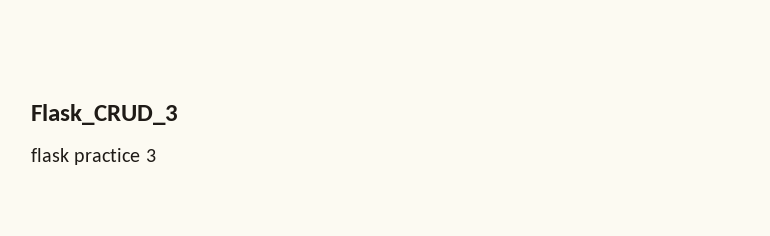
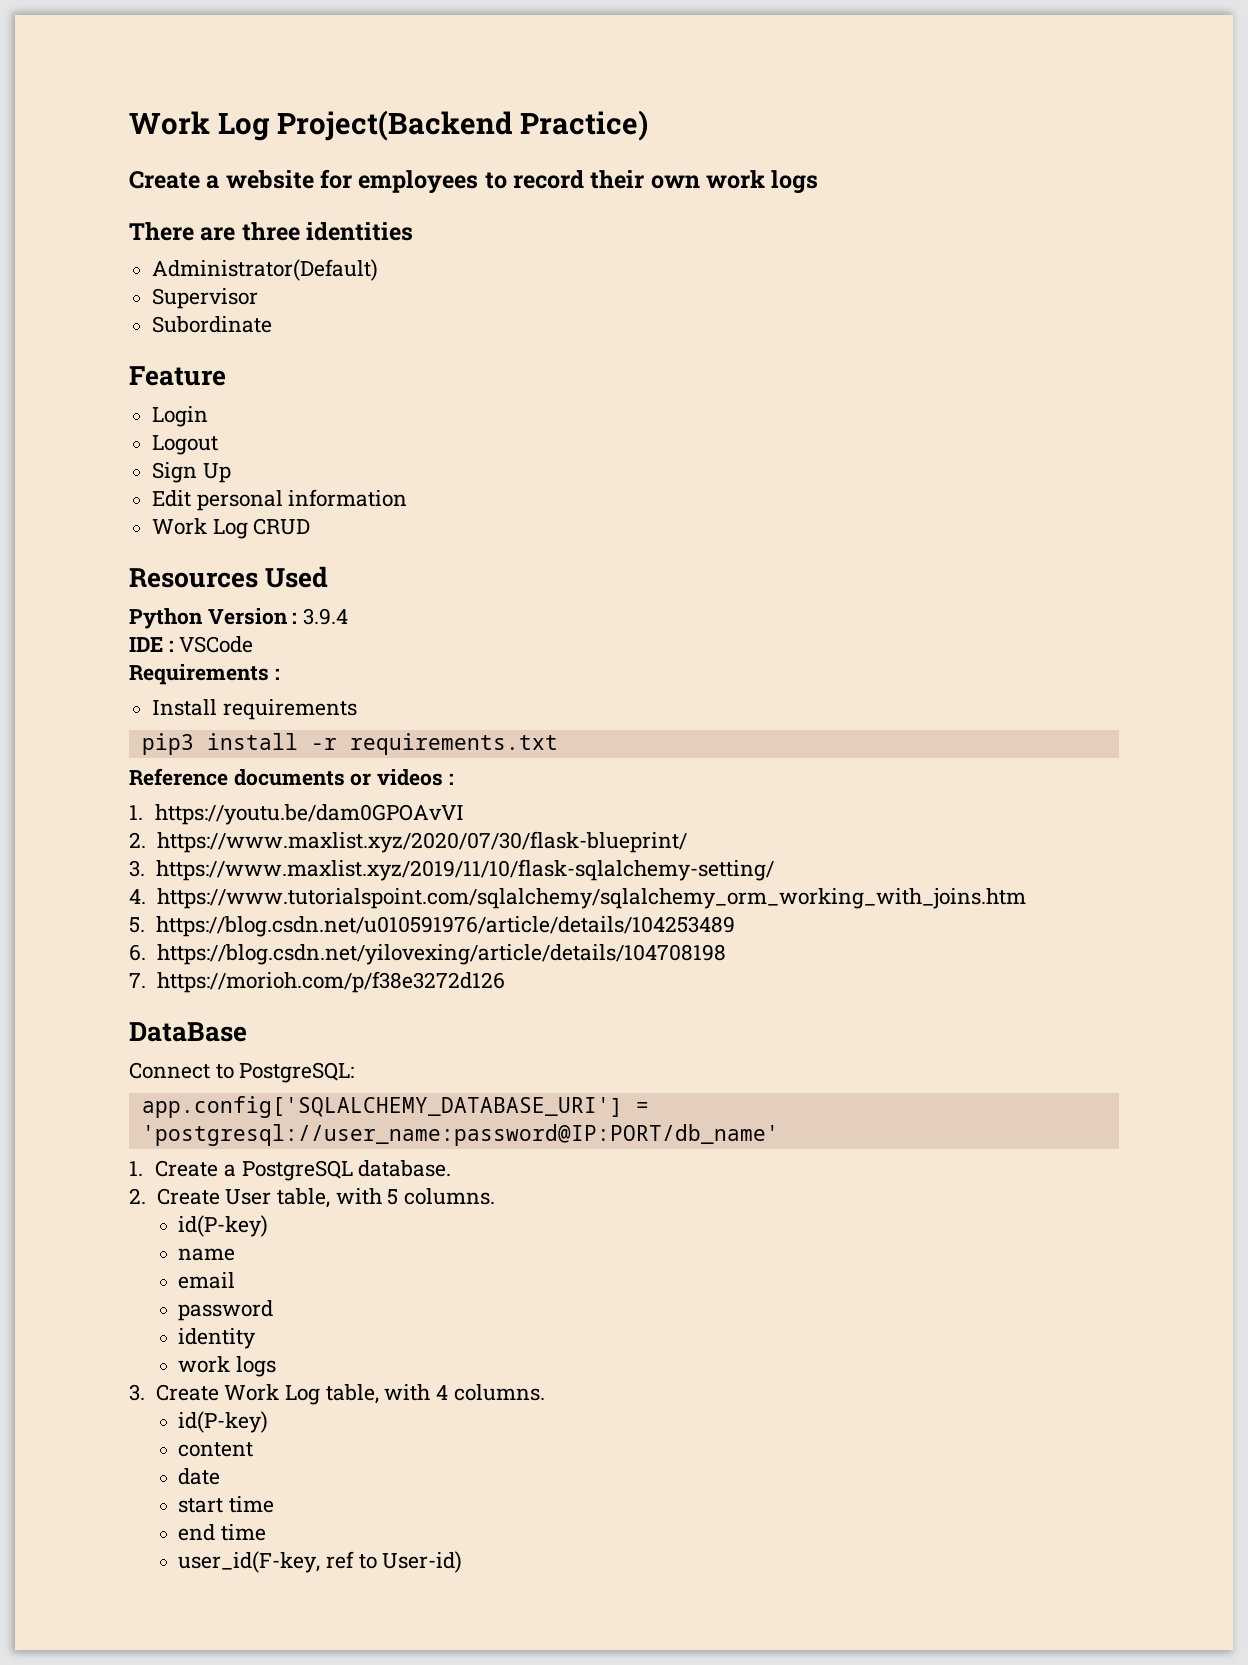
- Flask_CRUD_3
- flask practice 3
+ Work Log Project(Backend Practice)
+ Create a website for employees to record their own work logs
+ There are three identities
+ Administrator(Default)
+ Supervisor
+ Subordinate
+ Feature
+ Login
+ Logout
+ Sign Up
+ Edit personal information
+ Work Log CRUD
+ Resources Used
+ Python Version : 3.9.4
+ IDE : VSCode
+ Requirements :
+ Install requirements
+ pip3 install -r requirements.txt
+ Reference documents or videos :
+ 1. https://youtu.be/dam0GPOAvVI
+ 2. https://www.maxlist.xyz/2020/07/30/flask-blueprint/
+ 3. https://www.maxlist.xyz/2019/11/10/flask-sqlalchemy-setting/
+ 4. https://www.tutorialspoint.com/sqlalchemy/sqlalchemy_orm_working_with_joins.htm
+ 5. https://blog.csdn.net/u010591976/article/details/104253489
+ 6. https://blog.csdn.net/yilovexing/article/details/104708198
+ 7. https://morioh.com/p/f38e3272d126
+ DataBase
+ Connect to PostgreSQL:
+ app.config['SQLALCHEMY_DATABASE_URI'] = 'postgresql://user_name:password@IP:PORT/db_name'
+ 1. Create a PostgreSQL database.
+ 2. Create User table, with 5 columns.
+ id(P-key)
+ name
+ email
+ password
+ identity
+ work logs
+ 3. Create Work Log table, with 4 columns.
+ id(P-key)
+ content
+ date
+ start time
+ end time
+ user_id(F-key, ref to User-id)

